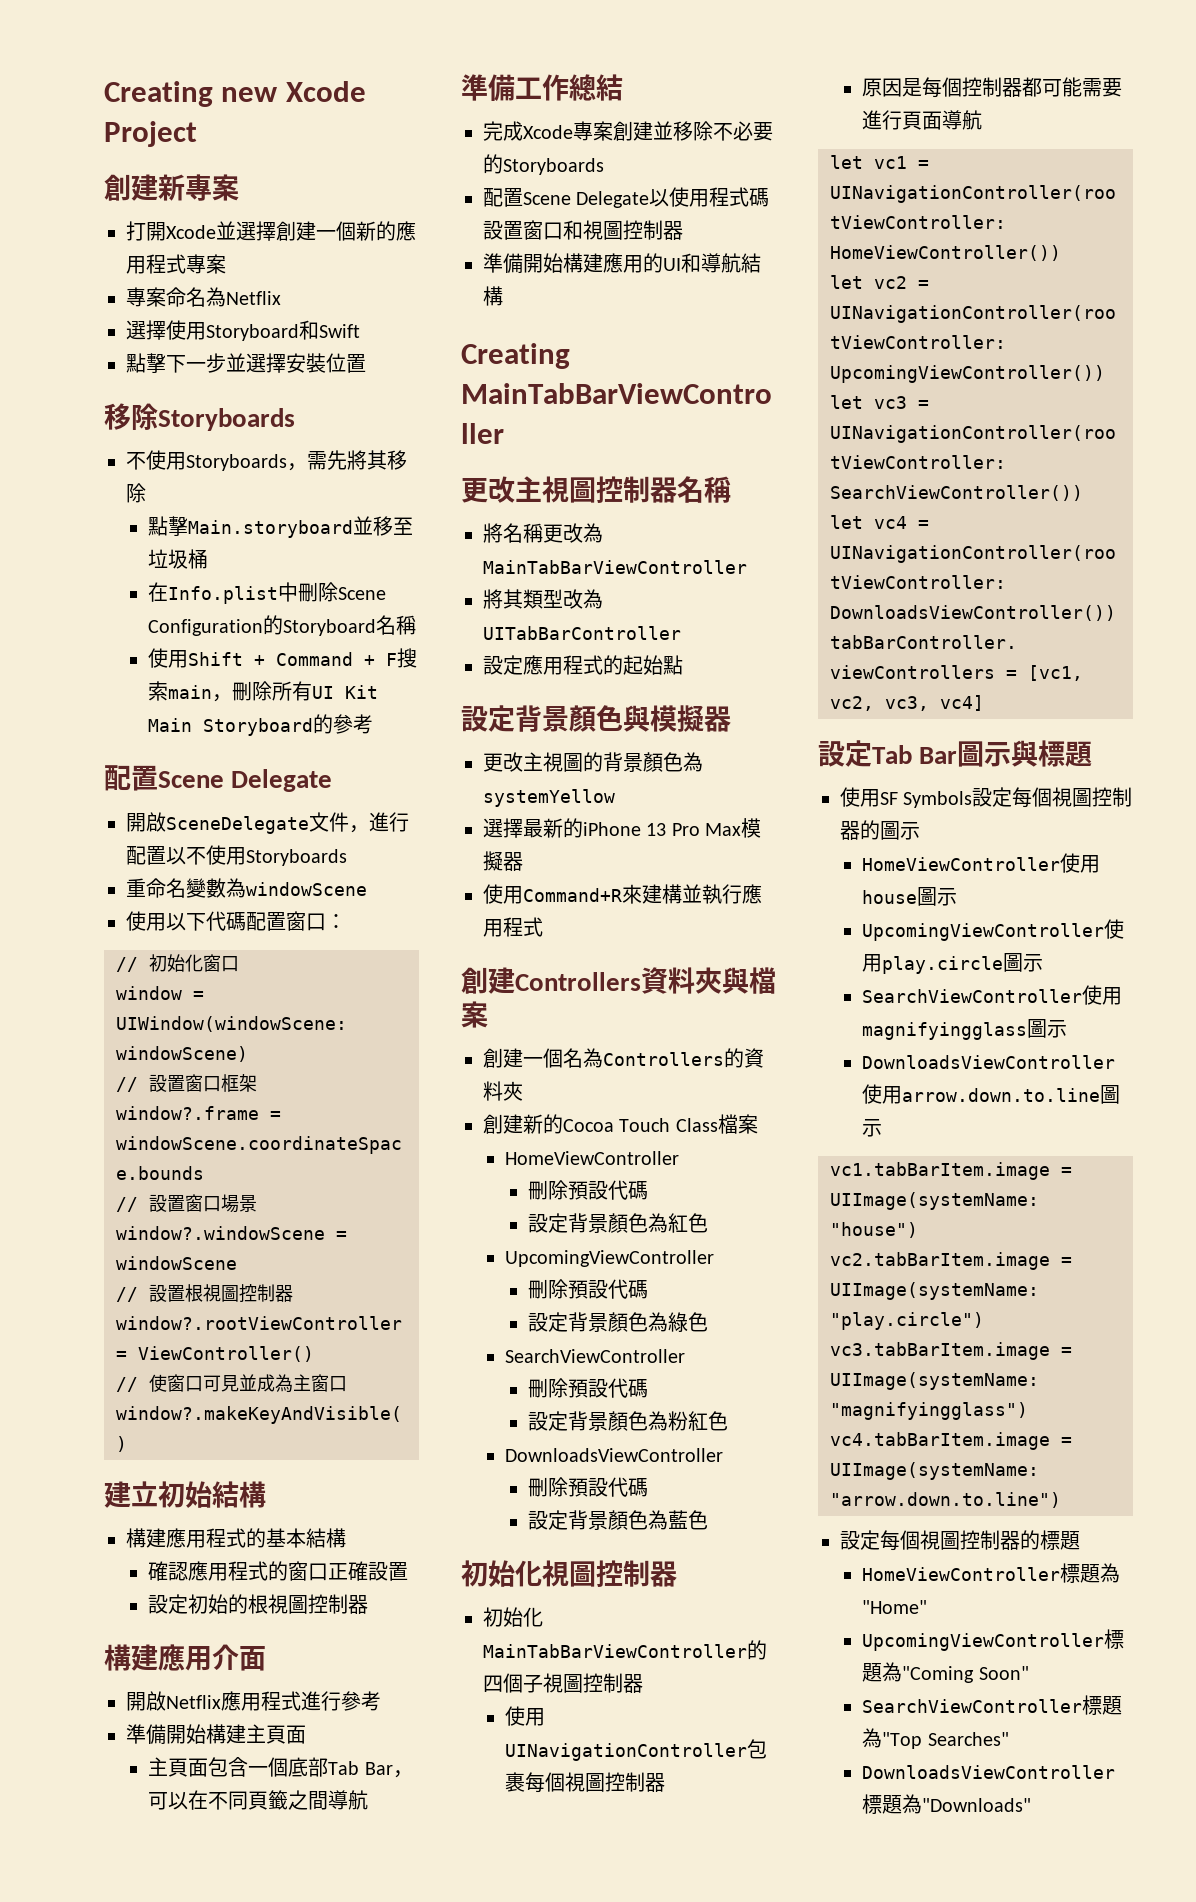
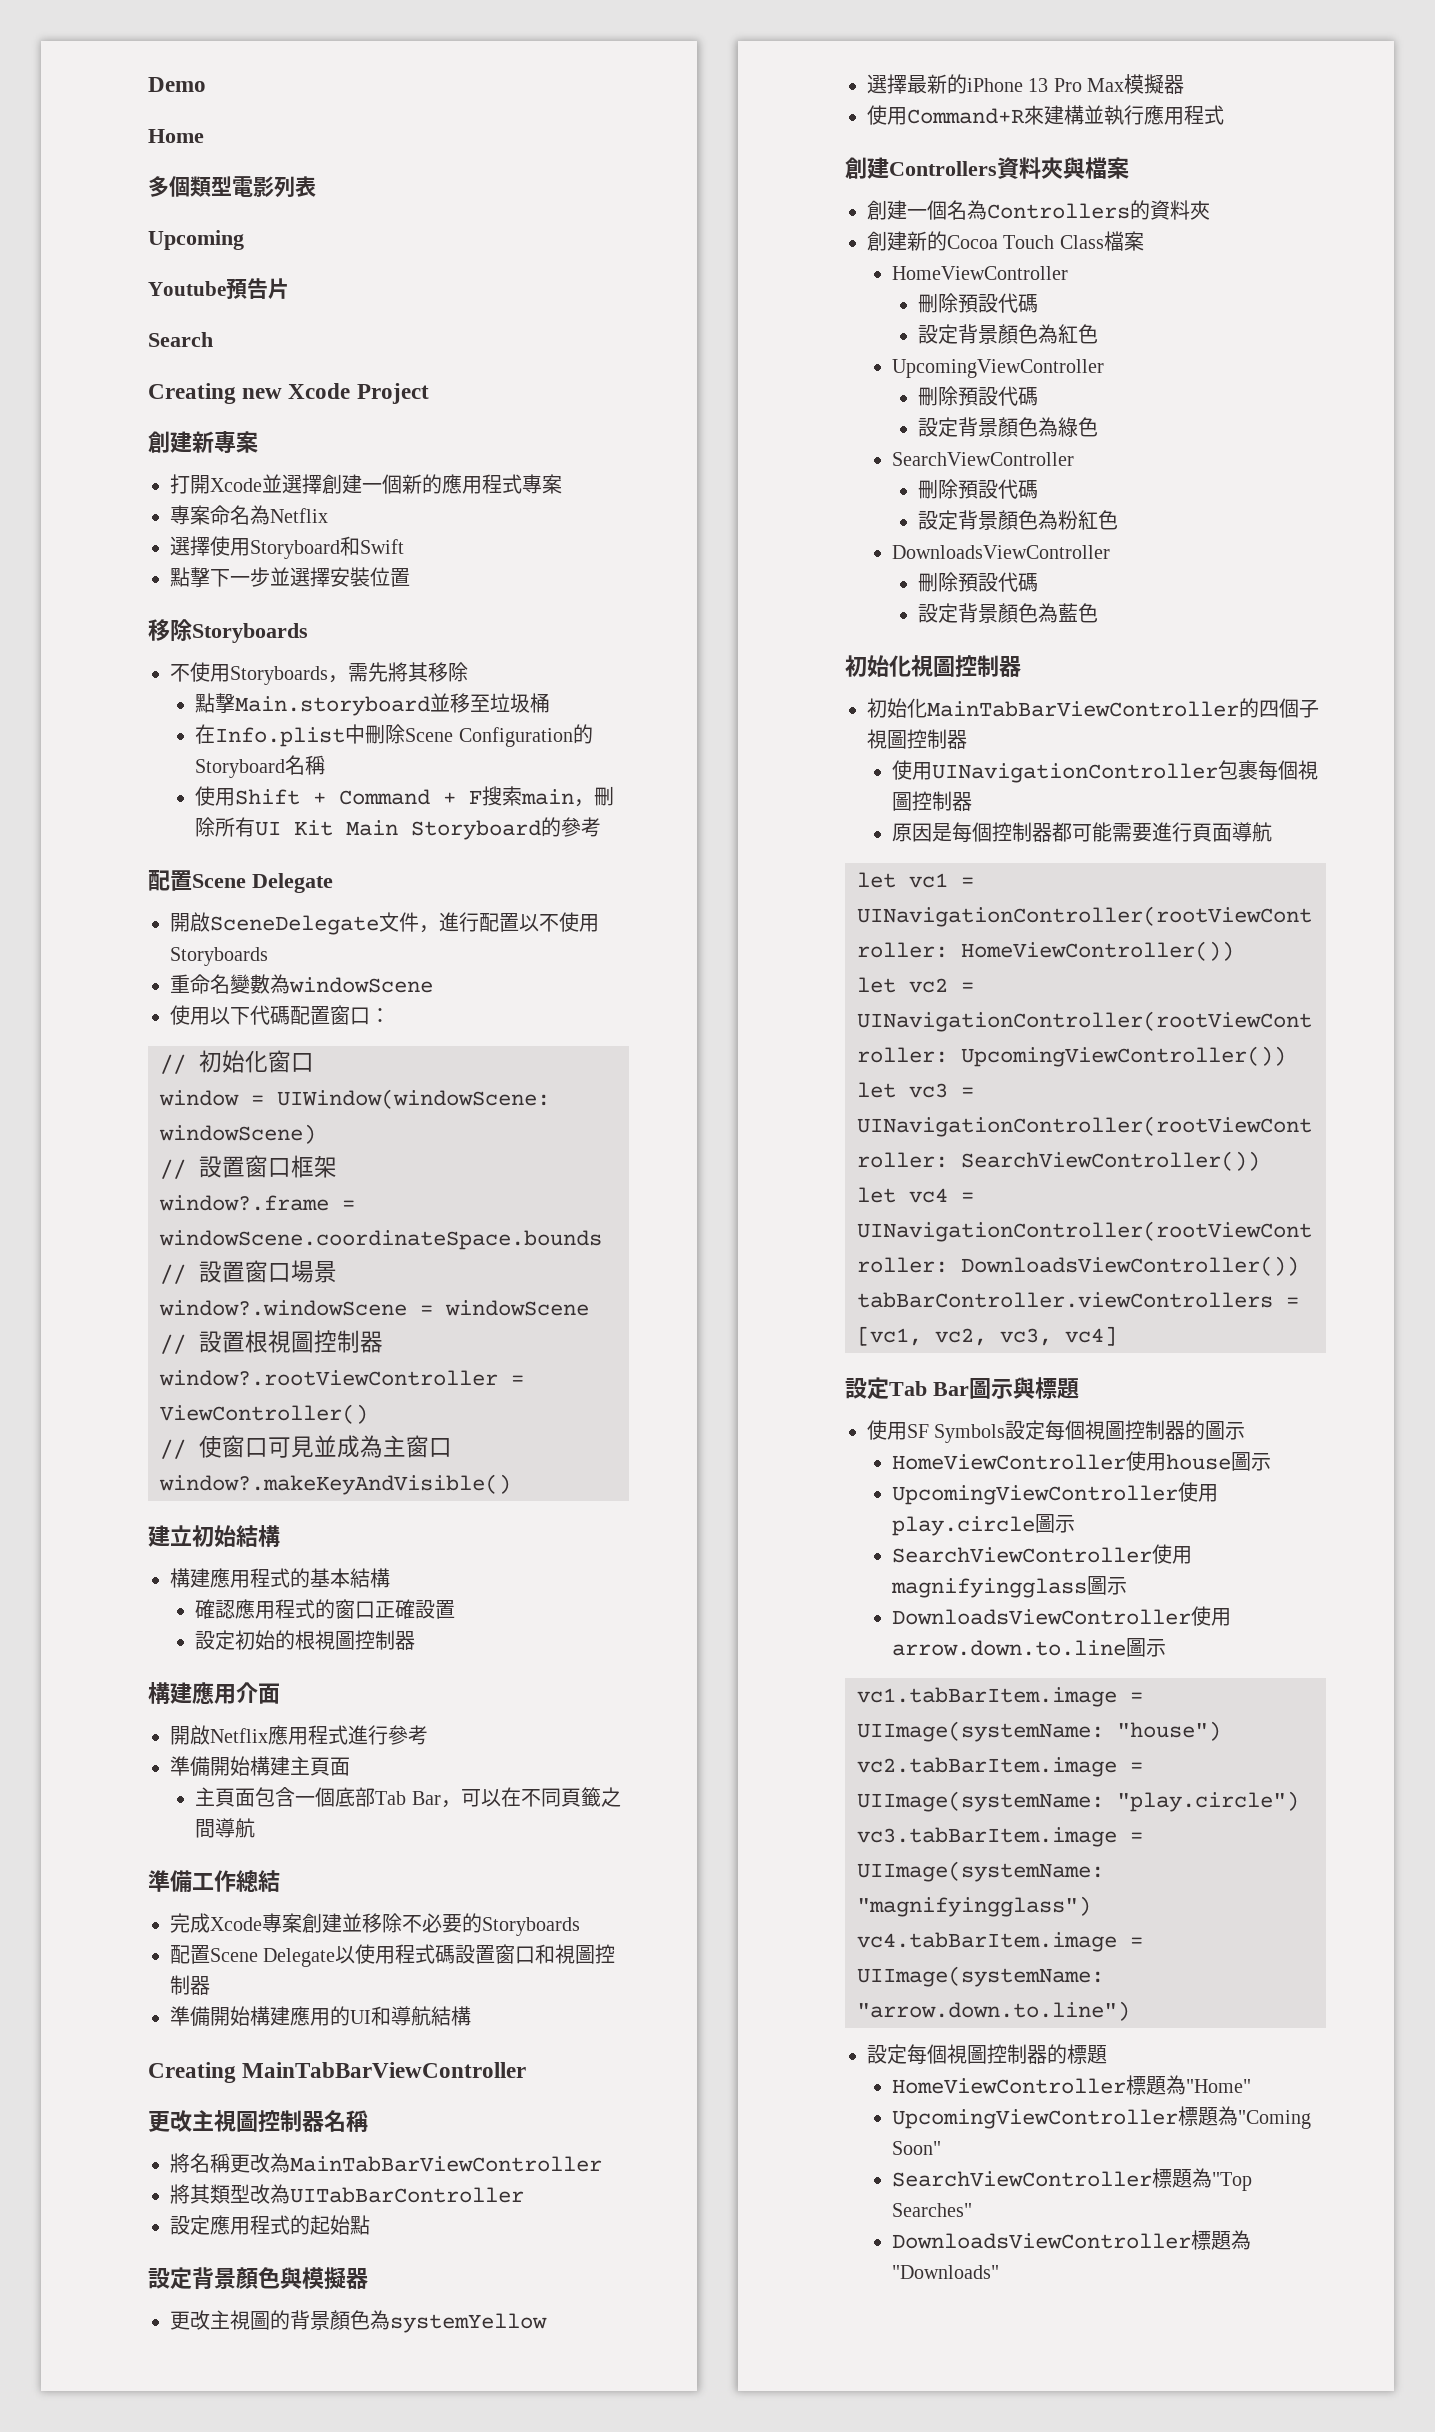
+ Demo
+ Home
+ 多個類型電影列表
+ Upcoming
+ Youtube預告片
+ Search

